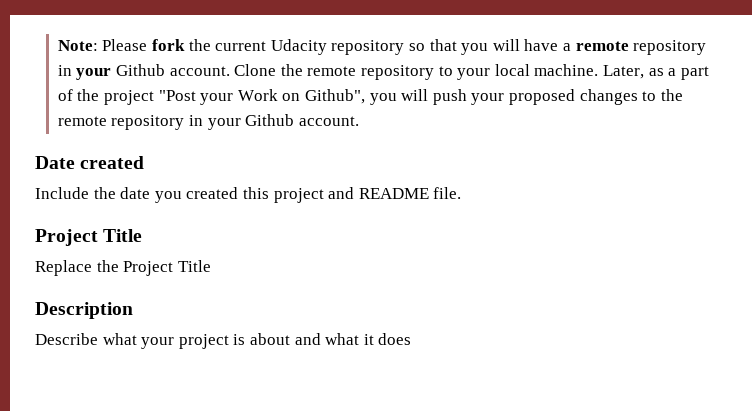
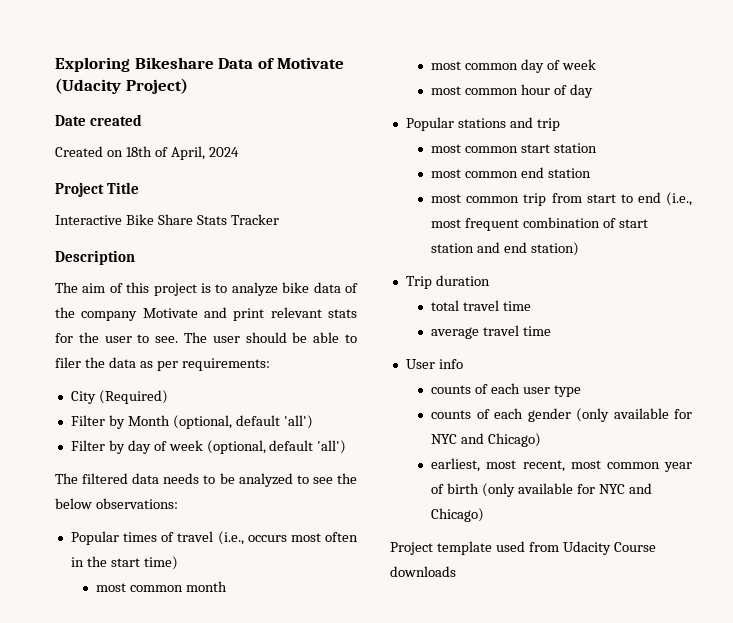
- Note: Please fork the current Udacity repository so that you will have a remote repository in your Github account. Clone the remote repository to your local machine. Later, as a part of the project "Post your Work on Github", you will push your proposed changes to the remote repository in your Github account.
+ Exploring Bikeshare Data of Motivate (Udacity Project)
  Date created
- Include the date you created this project and README file.
+ Created on 18th of April, 2024
  Project Title
- Replace the Project Title
+ Interactive Bike Share Stats Tracker
  Description
- Describe what your project is about and what it does
+ The aim of this project is to analyze bike data of the company Motivate and print relevant stats for the user to see. The user should be able to filer the data as per requirements:
+ City (Required)
+ Filter by Month (optional, default 'all')
+ Filter by day of week (optional, default 'all')
+ The filtered data needs to be analyzed to see the below observations:
+ Popular times of travel (i.e., occurs most often in the start time)
+ most common month
+ most common day of week
+ most common hour of day
+ Popular stations and trip
+ most common start station
+ most common end station
+ most common trip from start to end (i.e., most frequent combination of start station and end station)
+ Trip duration
+ total travel time
+ average travel time
+ User info
+ counts of each user type
+ counts of each gender (only available for NYC and Chicago)
+ earliest, most recent, most common year of birth (only available for NYC and Chicago)
+ Project template used from Udacity Course downloads

